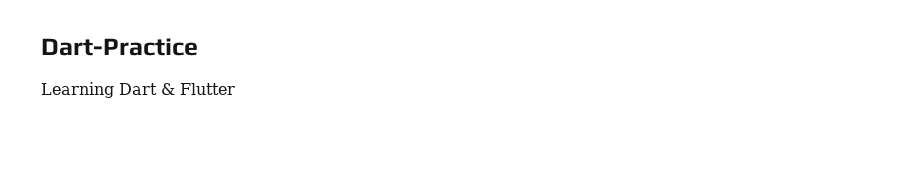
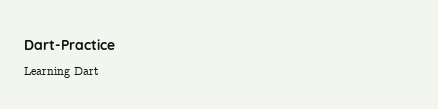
- Learning Dart & Flutter
+ Learning Dart

